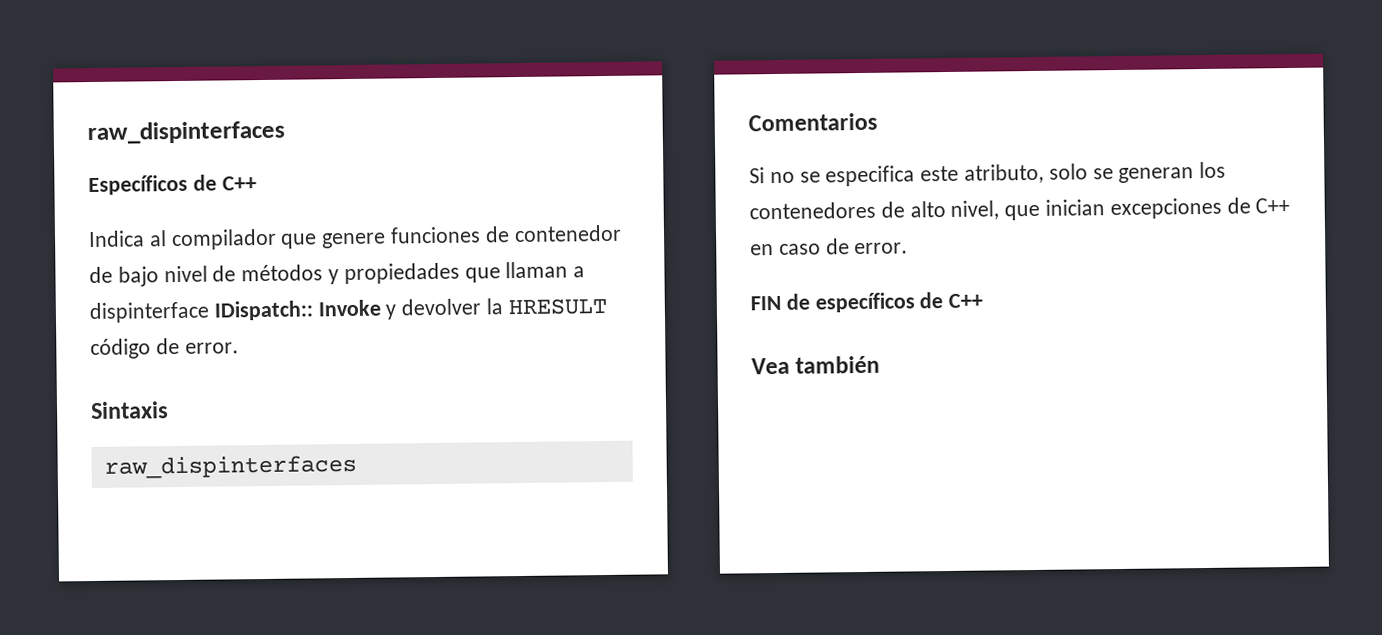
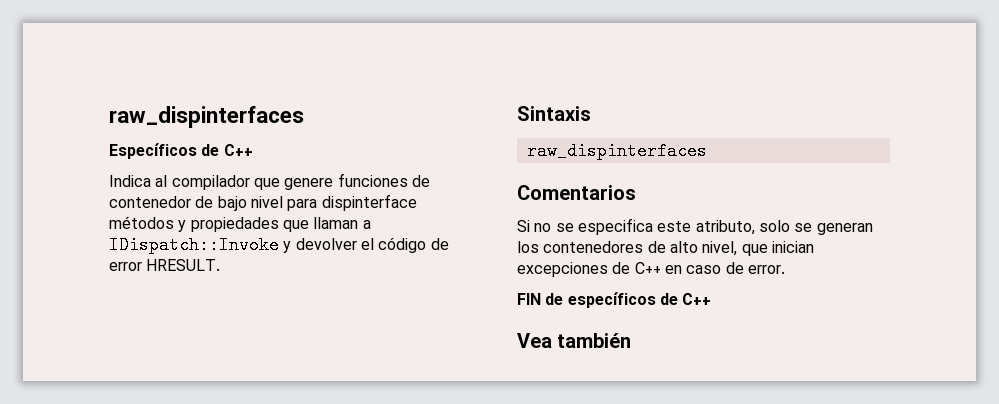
- Indica al compilador que genere funciones de contenedor de bajo nivel de métodos y propiedades que llaman a dispinterface IDispatch:: Invoke y devolver la HRESULT código de error.
+ Indica al compilador que genere funciones de contenedor de bajo nivel para dispinterface métodos y propiedades que llaman a IDispatch::Invoke y devolver el código de error HRESULT.

